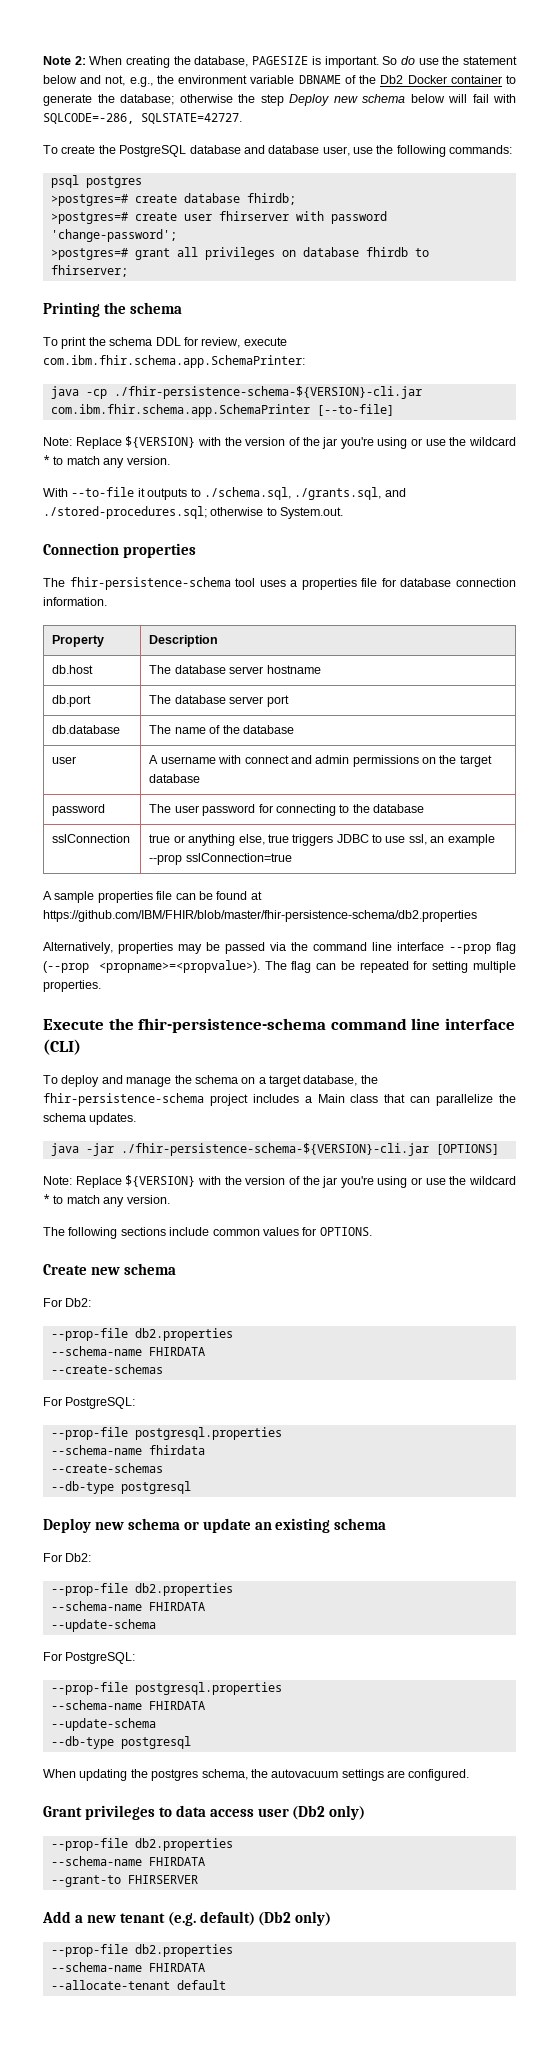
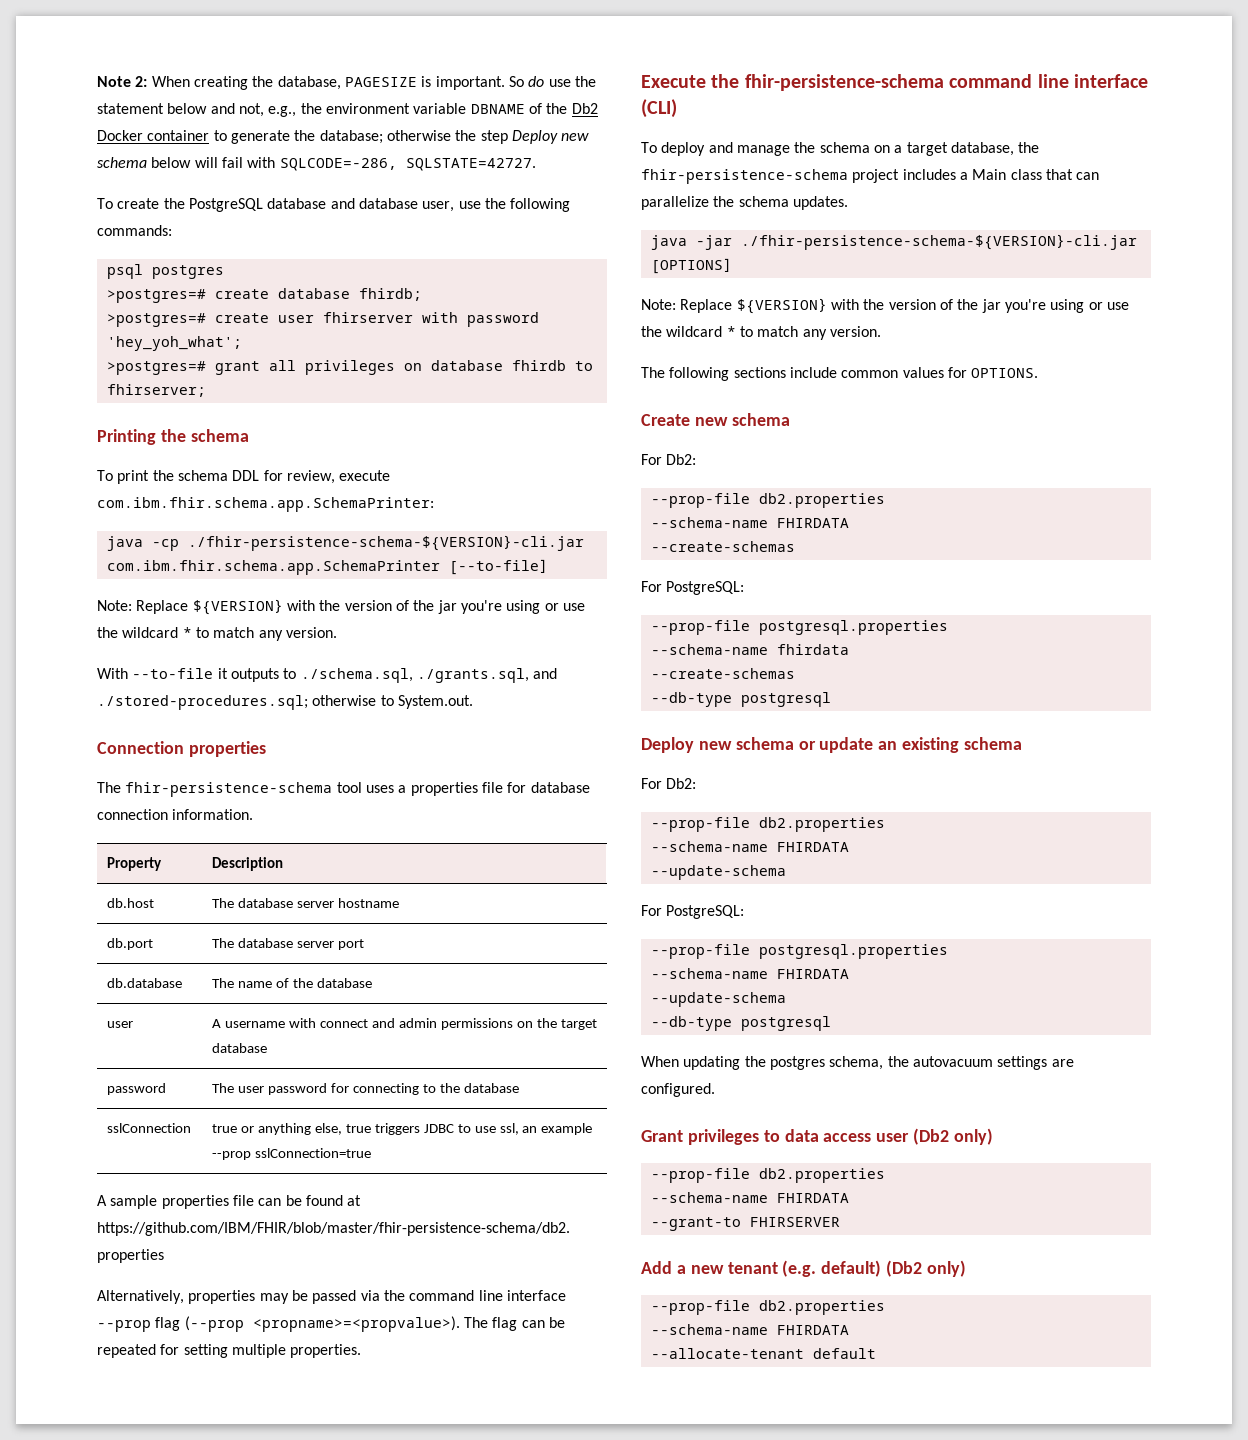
- >postgres=# create user fhirserver with password 'change-password';
+ >postgres=# create user fhirserver with password 'hey_yoh_what';

